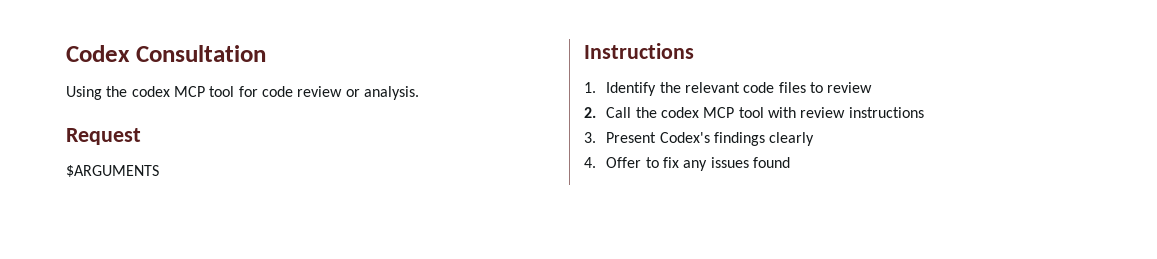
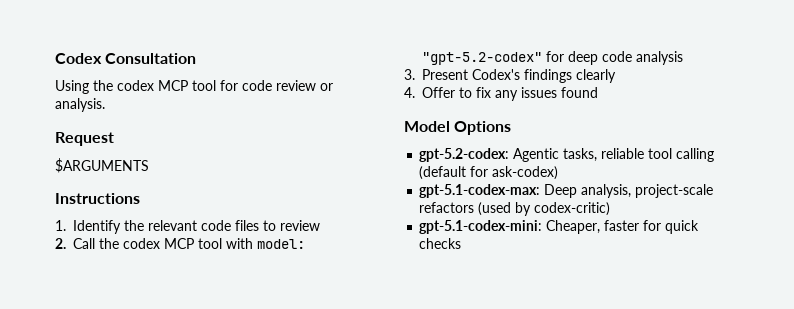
- 2. Call the codex MCP tool with review instructions
+ 2. Call the codex MCP tool with model: "gpt-5.2-codex" for deep code analysis
+ Model Options
+ gpt-5.2-codex: Agentic tasks, reliable tool calling (default for ask-codex)
+ gpt-5.1-codex-max: Deep analysis, project-scale refactors (used by codex-critic)
+ gpt-5.1-codex-mini: Cheaper, faster for quick checks

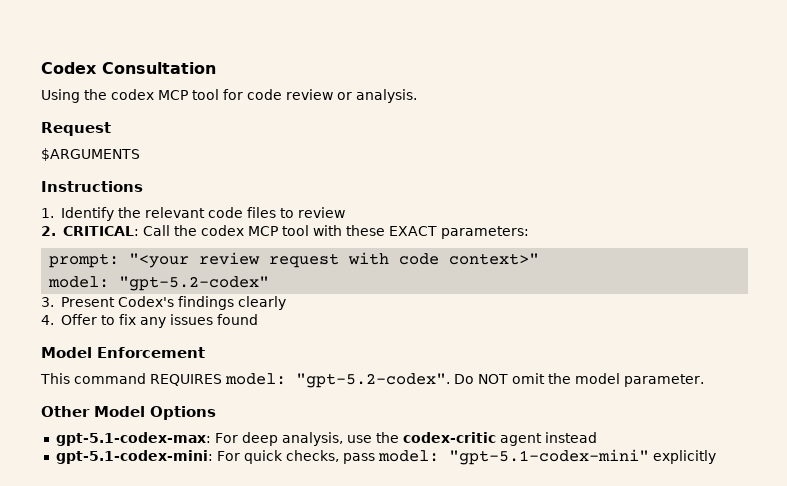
- 2. Call the codex MCP tool with model: "gpt-5.2-codex" for deep code analysis
+ 2. CRITICAL: Call the codex MCP tool with these EXACT parameters:
+ prompt: "<your review request with code context>"
+ model: "gpt-5.2-codex"
- Model Options
- gpt-5.2-codex: Agentic tasks, reliable tool calling (default for ask-codex)
- gpt-5.1-codex-max: Deep analysis, project-scale refactors (used by codex-critic)
- gpt-5.1-codex-mini: Cheaper, faster for quick checks
+ Model Enforcement
+ This command REQUIRES model: "gpt-5.2-codex". Do NOT omit the model parameter.
+ Other Model Options
+ gpt-5.1-codex-max: For deep analysis, use the codex-critic agent instead
+ gpt-5.1-codex-mini: For quick checks, pass model: "gpt-5.1-codex-mini" explicitly

